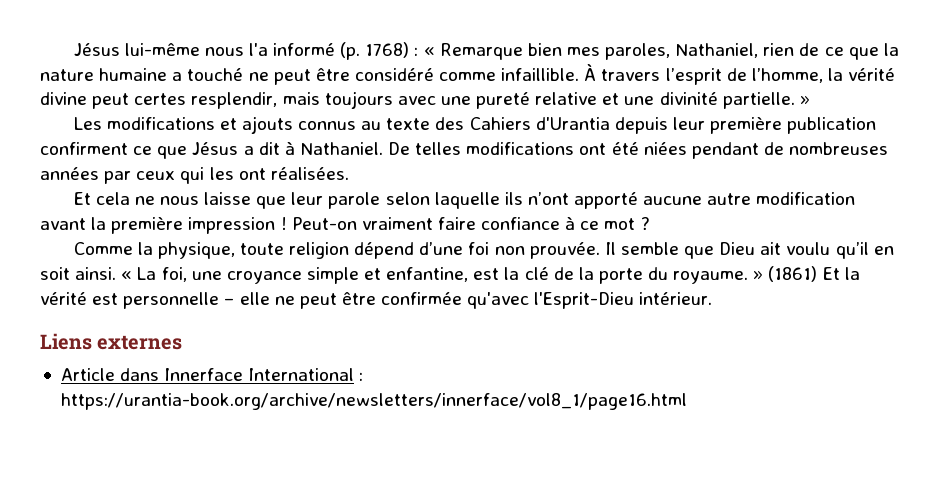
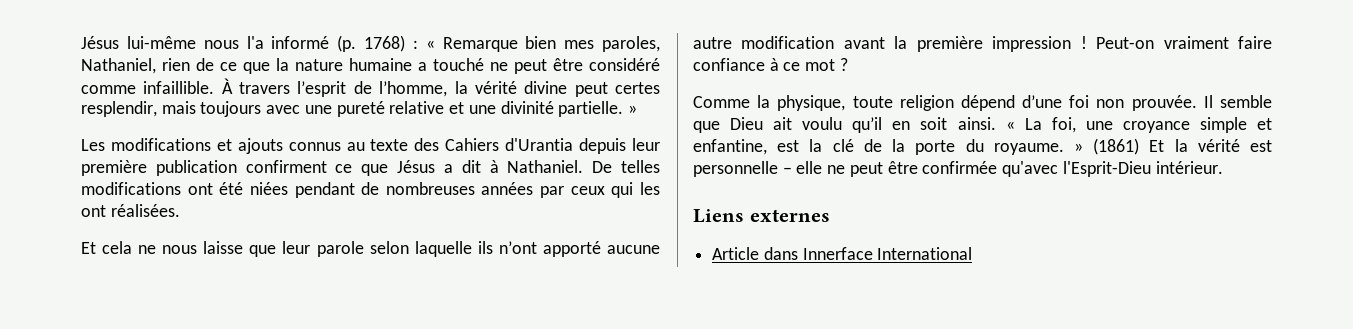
- Article dans Innerface International : https://urantia-book.org/archive/newsletters/innerface/vol8_1/page16.html
+ Article dans Innerface International

